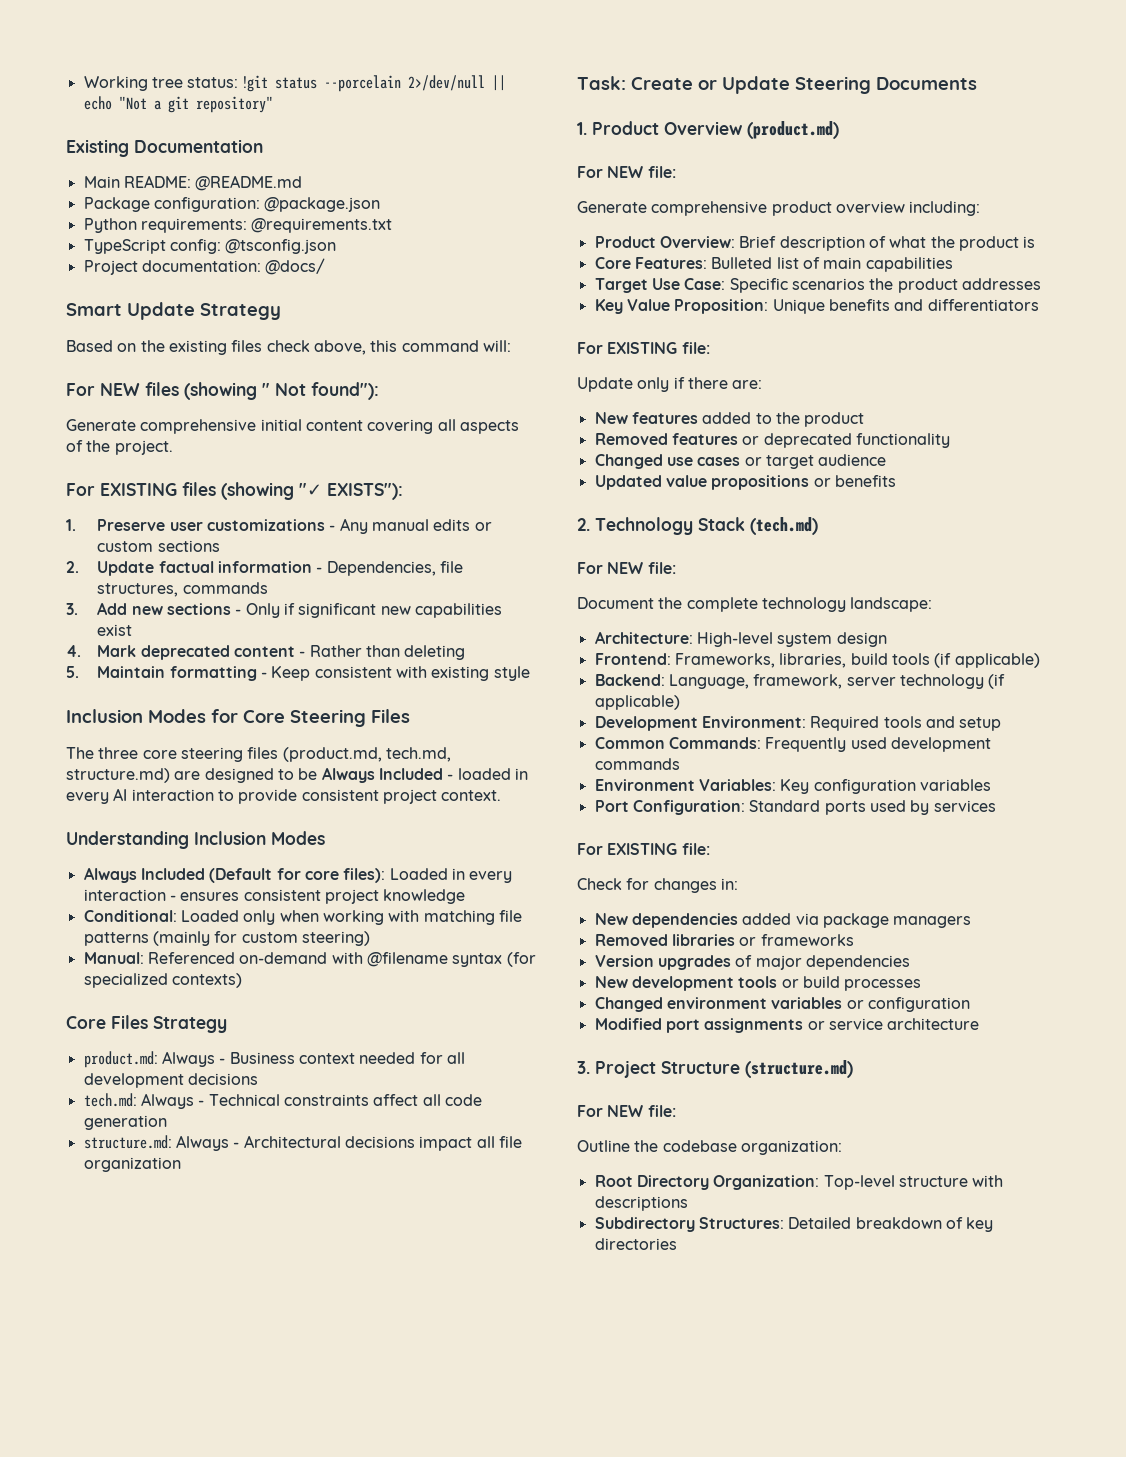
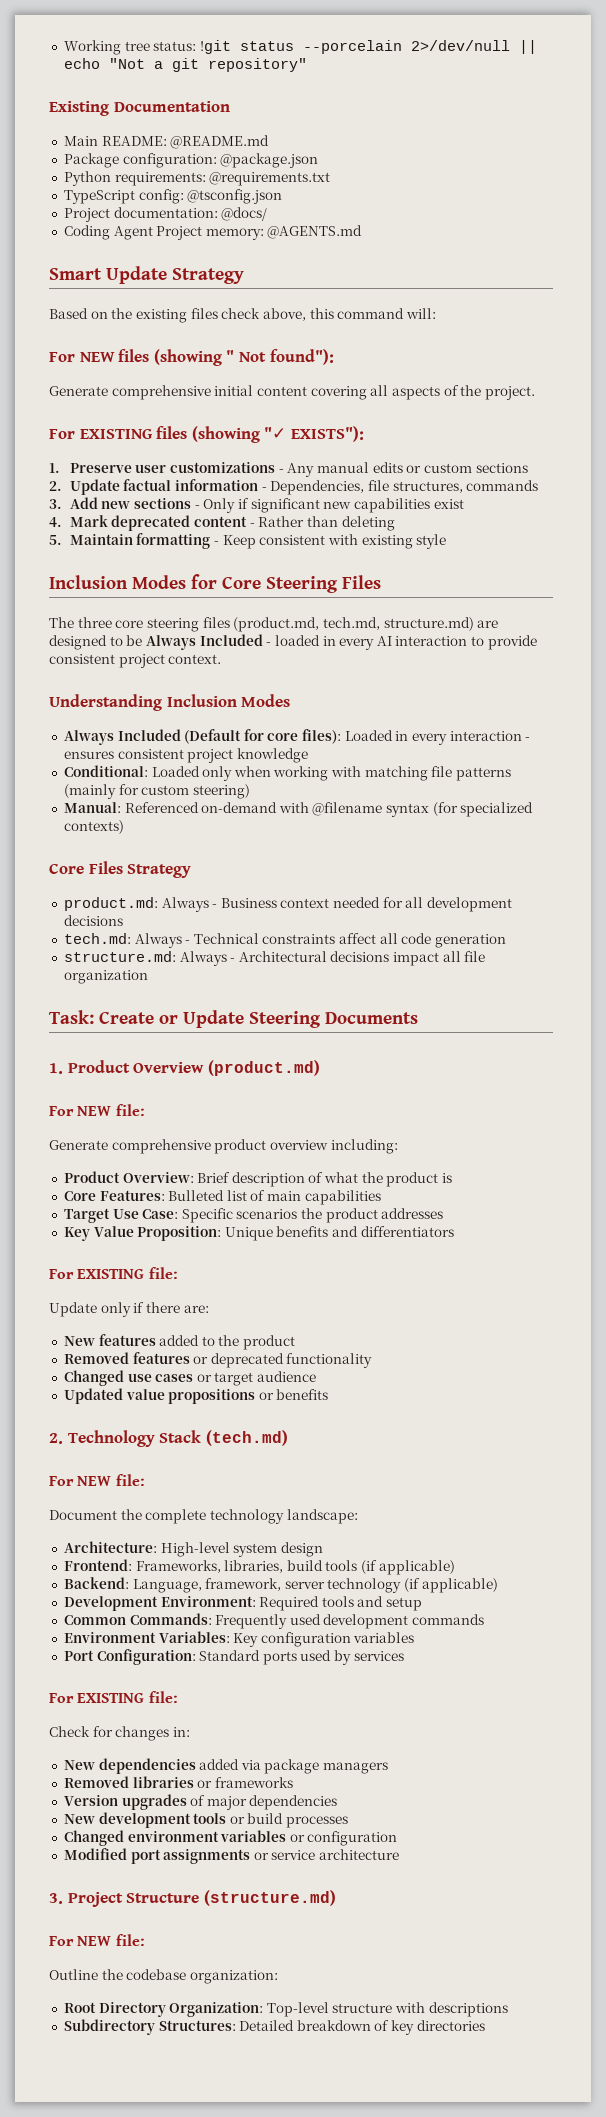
+ Coding Agent Project memory: @AGENTS.md

